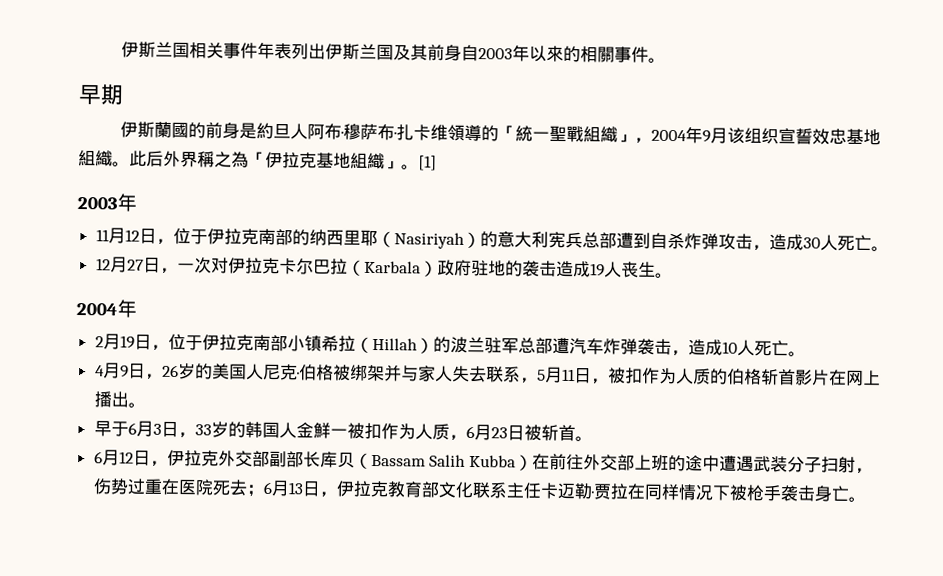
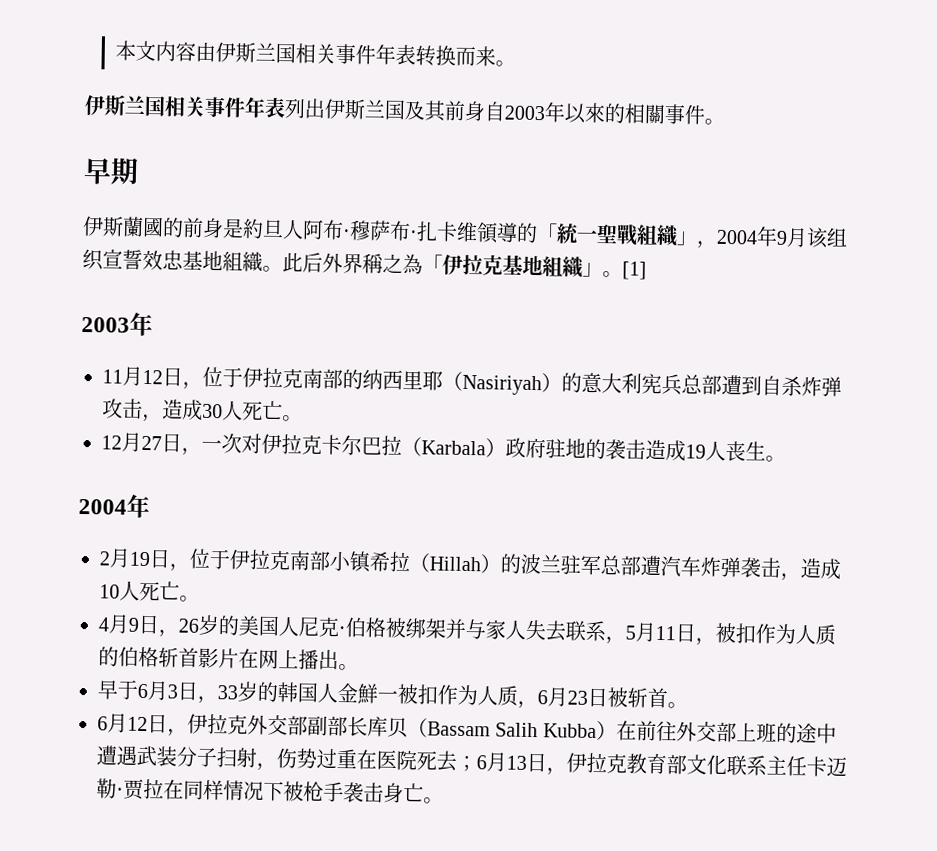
+ 本文内容由伊斯兰国相关事件年表转换而来。

